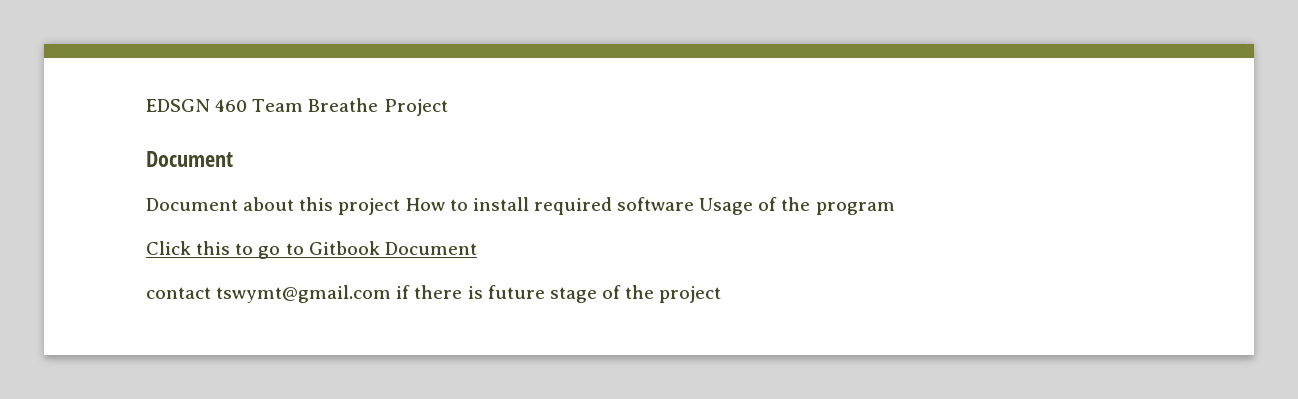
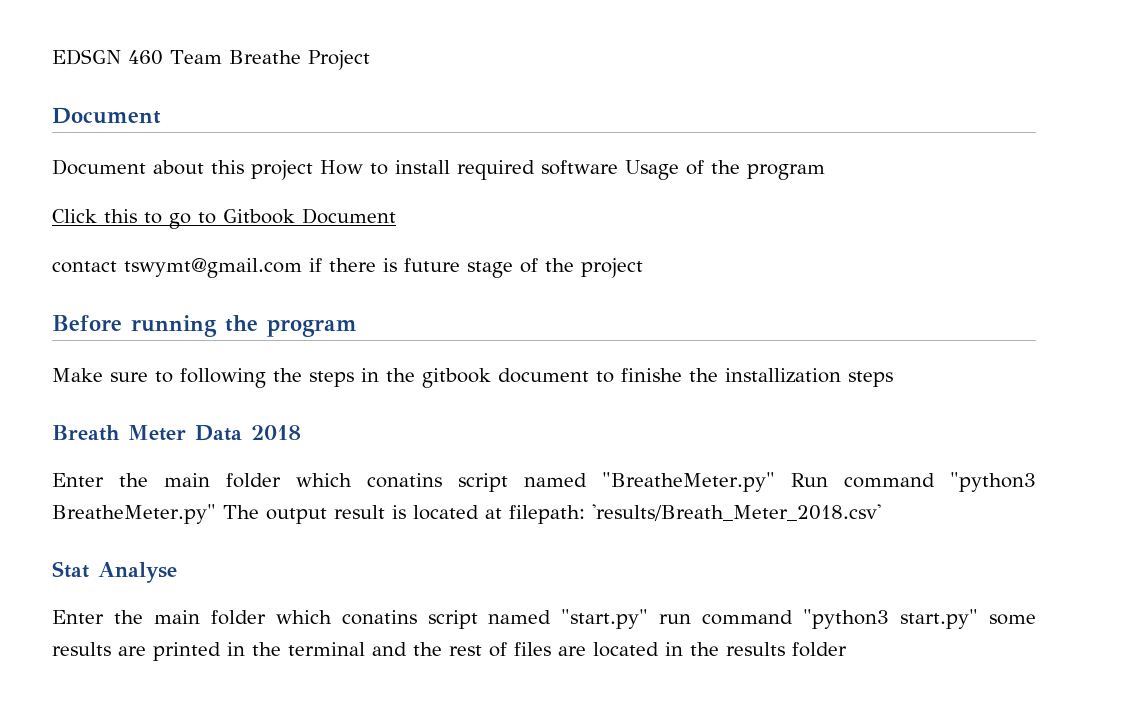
+ Before running the program
+ Make sure to following the steps in the gitbook document to finishe the installization steps
+ Breath Meter Data 2018
+ Enter the main folder which conatins script named "BreatheMeter.py" Run command "python3 BreatheMeter.py" The output result is located at filepath: 'results/Breath_Meter_2018.csv'
+ Stat Analyse
+ Enter the main folder which conatins script named "start.py" run command "python3 start.py" some results are printed in the terminal and the rest of files are located in the results folder

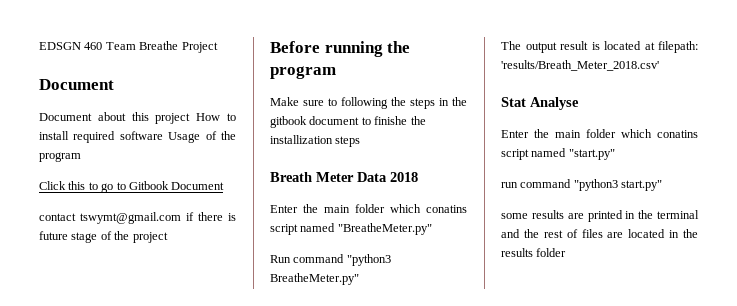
- Enter the main folder which conatins script named "BreatheMeter.py" Run command "python3 BreatheMeter.py" The output result is located at filepath: 'results/Breath_Meter_2018.csv'
+ Enter the main folder which conatins script named "BreatheMeter.py"
+ Run command "python3 BreatheMeter.py"
+ The output result is located at filepath: 'results/Breath_Meter_2018.csv'
- Enter the main folder which conatins script named "start.py" run command "python3 start.py" some results are printed in the terminal and the rest of files are located in the results folder
+ Enter the main folder which conatins script named "start.py"
+ run command "python3 start.py"
+ some results are printed in the terminal and the rest of files are located in the results folder

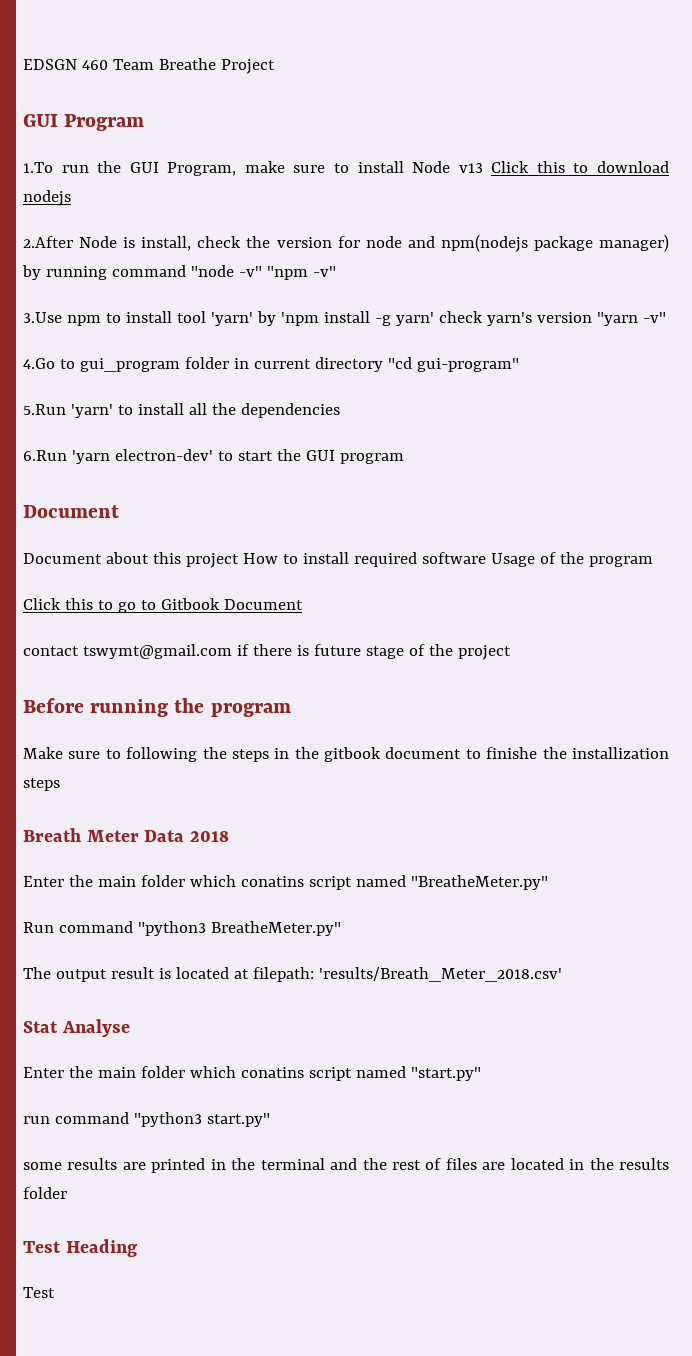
+ GUI Program
+ 1.To run the GUI Program, make sure to install Node v13 Click this to download nodejs
+ 2.After Node is install, check the version for node and npm(nodejs package manager) by running command "node -v" "npm -v"
+ 3.Use npm to install tool 'yarn' by 'npm install -g yarn' check yarn's version "yarn -v"
+ 4.Go to gui_program folder in current directory "cd gui-program"
+ 5.Run 'yarn' to install all the dependencies
+ 6.Run 'yarn electron-dev' to start the GUI program
+ Test Heading
+ Test

